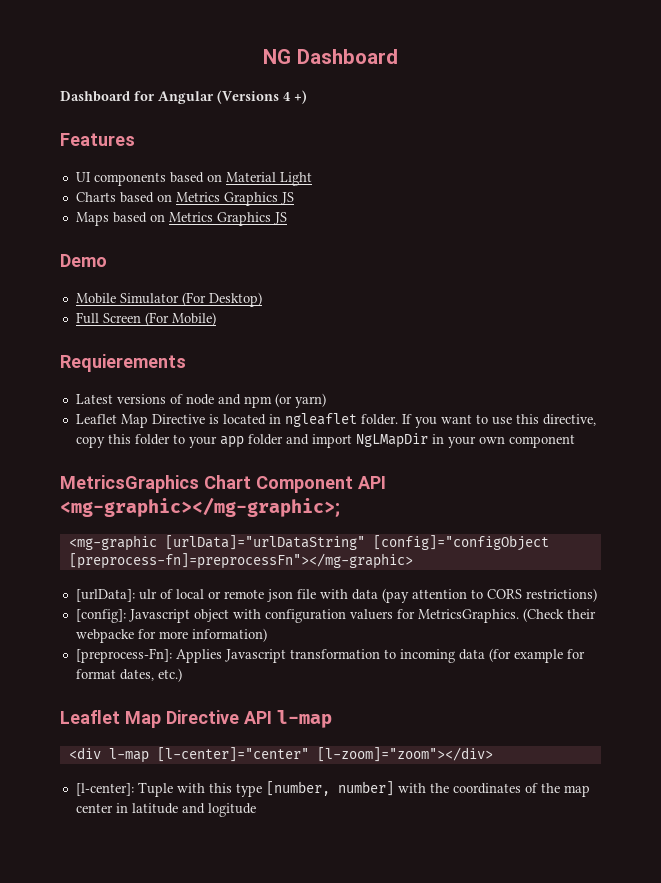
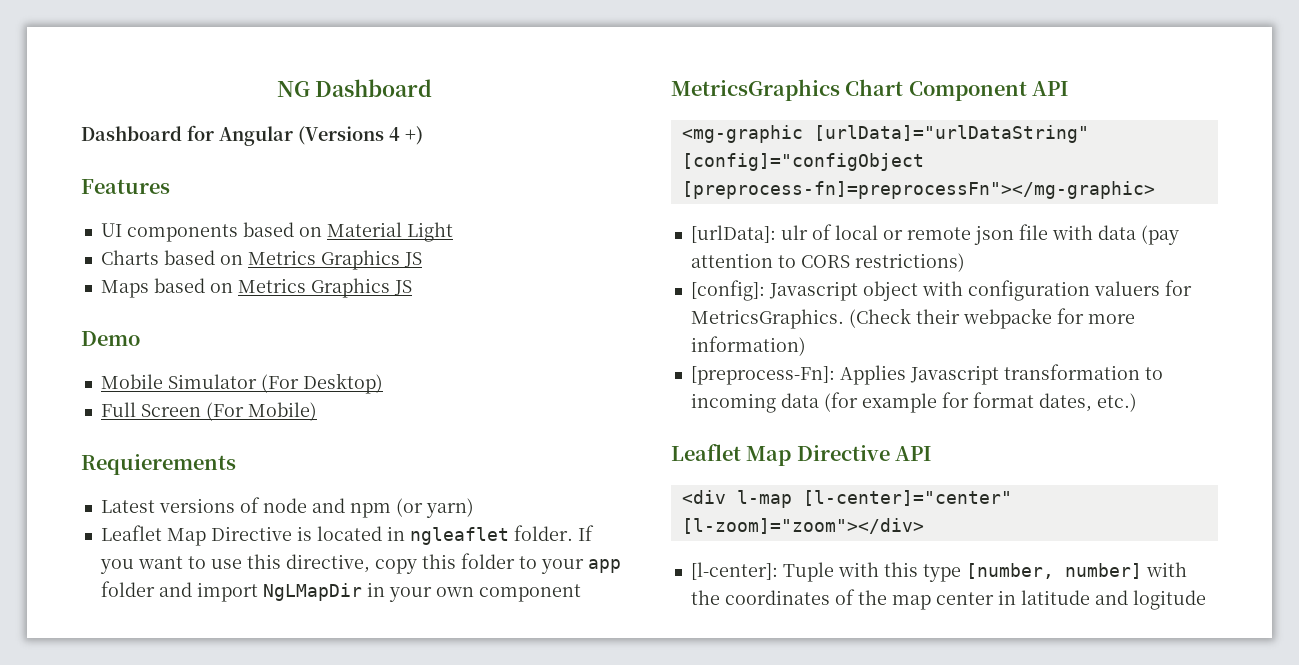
- MetricsGraphics Chart Component API <mg-graphic></mg-graphic>;
+ MetricsGraphics Chart Component API
- Leaflet Map Directive API l-map
+ Leaflet Map Directive API

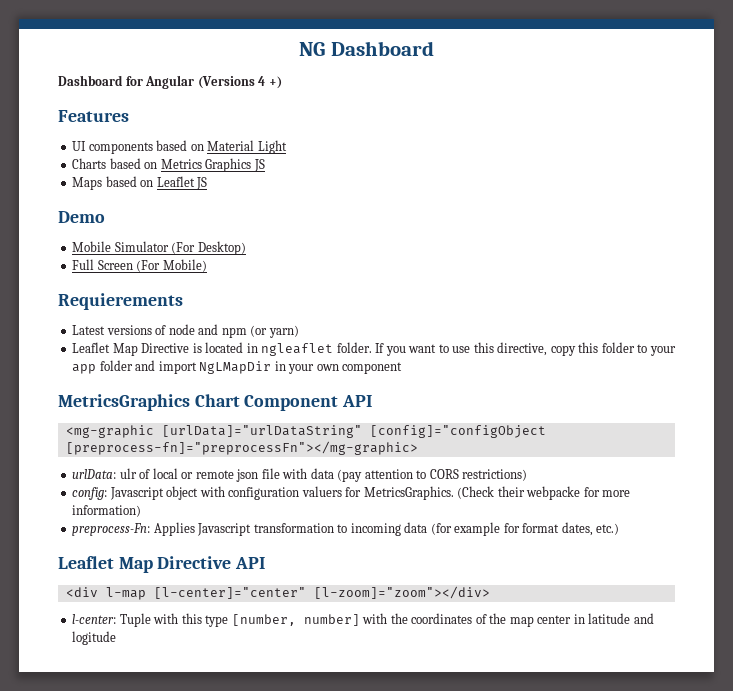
- Maps based on Metrics Graphics JS
+ Maps based on Leaflet JS
- <mg-graphic [urlData]="urlDataString" [config]="configObject [preprocess-fn]=preprocessFn"></mg-graphic>
- [urlData]: ulr of local or remote json file with data (pay attention to CORS restrictions)
+ <mg-graphic [urlData]="urlDataString" [config]="configObject [preprocess-fn]="preprocessFn"></mg-graphic>
+ urlData: ulr of local or remote json file with data (pay attention to CORS restrictions)
- [config]: Javascript object with configuration valuers for MetricsGraphics.
+ config: Javascript object with configuration valuers for MetricsGraphics.
- [preprocess-Fn]: Applies Javascript transformation to incoming data (for example for format dates, etc.)
+ preprocess-Fn: Applies Javascript transformation to incoming data (for example for format dates, etc.)
- [l-center]: Tuple with this type [number, number] with the coordinates of the map center in latitude and logitude
+ l-center: Tuple with this type [number, number] with the coordinates of the map center in latitude and logitude

